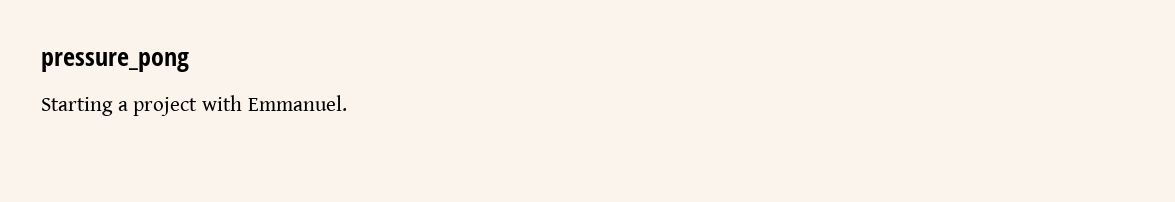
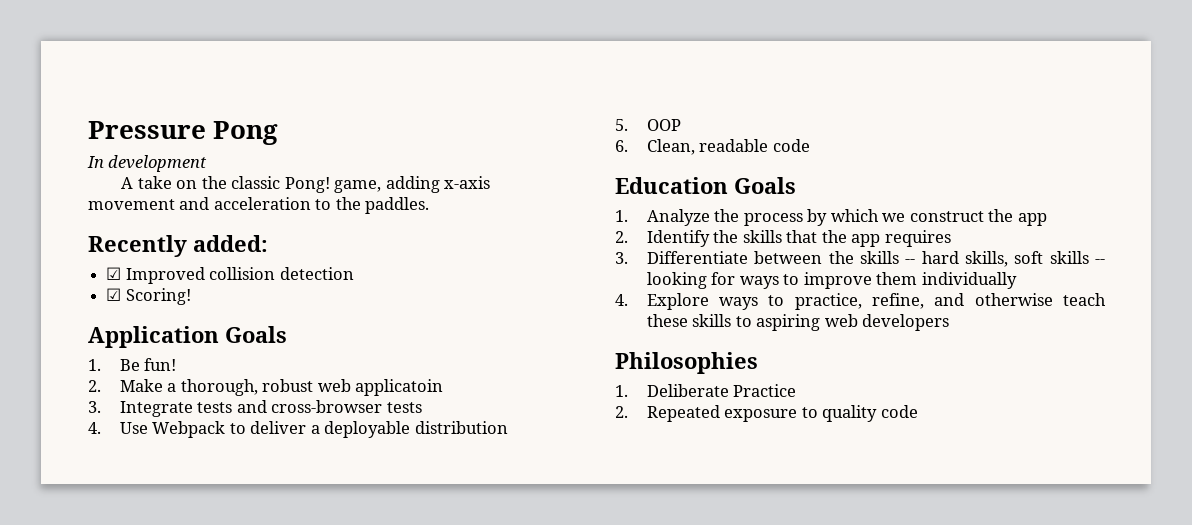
- pressure_pong
- Starting a project with Emmanuel.
+ Pressure Pong
+ In development
+ A take on the classic Pong! game, adding x-axis movement and acceleration to the paddles.
+ Recently added:
+ ☑ Improved collision detection
+ ☑ Scoring!
+ Application Goals
+ 1. Be fun!
+ 2. Make a thorough, robust web applicatoin
+ 3. Integrate tests and cross-browser tests
+ 4. Use Webpack to deliver a deployable distribution
+ 5. OOP
+ 6. Clean, readable code
+ Education Goals
+ 1. Analyze the process by which we construct the app
+ 2. Identify the skills that the app requires
+ 3. Differentiate between the skills -- hard skills, soft skills -- looking for ways to improve them individually
+ 4. Explore ways to practice, refine, and otherwise teach these skills to aspiring web developers
+ Philosophies
+ 1. Deliberate Practice
+ 2. Repeated exposure to quality code

